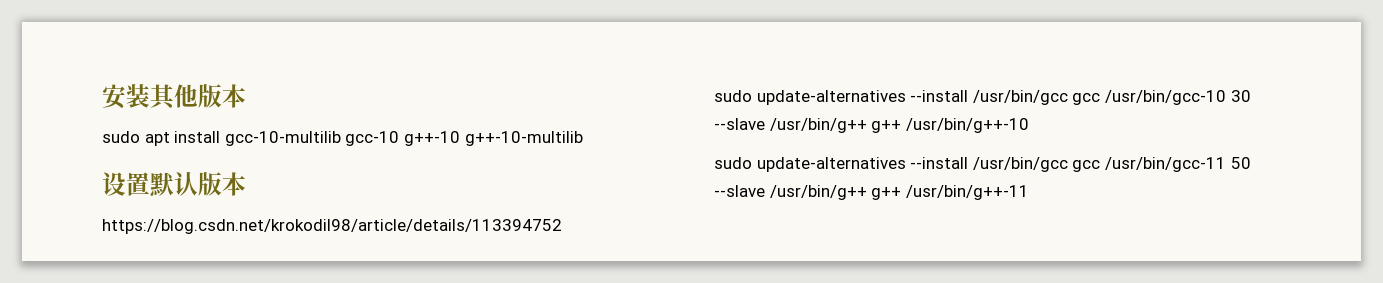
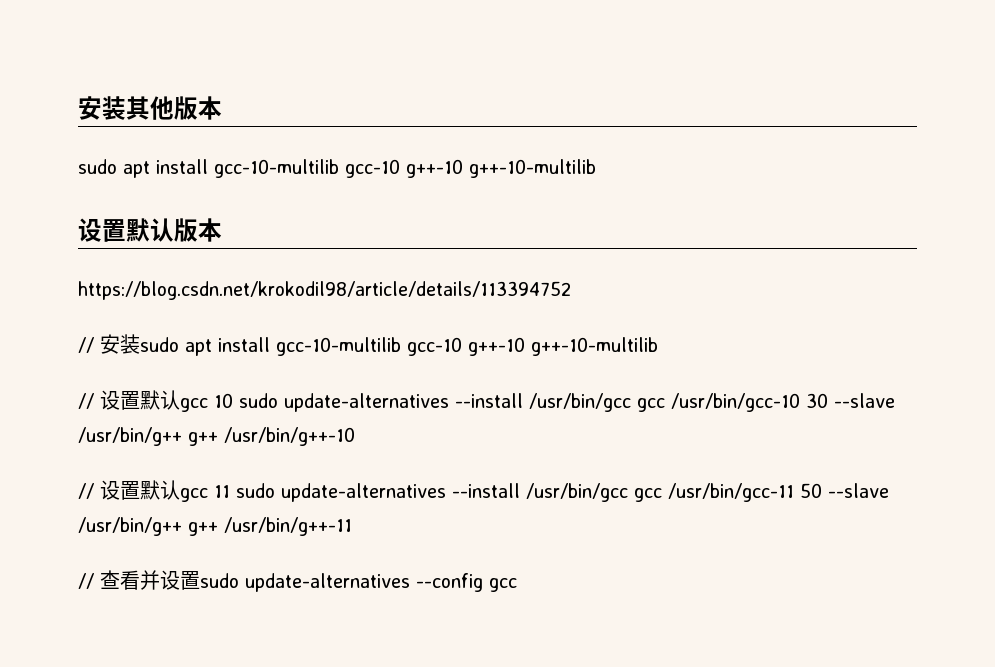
- sudo update-alternatives --install /usr/bin/gcc gcc /usr/bin/gcc-10 30 --slave /usr/bin/g++ g++ /usr/bin/g++-10
+ // 安装sudo apt install gcc-10-multilib gcc-10 g++-10 g++-10-multilib
+ // 设置默认gcc 10 sudo update-alternatives --install /usr/bin/gcc gcc /usr/bin/gcc-10 30 --slave /usr/bin/g++ g++ /usr/bin/g++-10
- sudo update-alternatives --install /usr/bin/gcc gcc /usr/bin/gcc-11 50 --slave /usr/bin/g++ g++ /usr/bin/g++-11
+ // 设置默认gcc 11 sudo update-alternatives --install /usr/bin/gcc gcc /usr/bin/gcc-11 50 --slave /usr/bin/g++ g++ /usr/bin/g++-11
+ // 查看并设置sudo update-alternatives --config gcc

